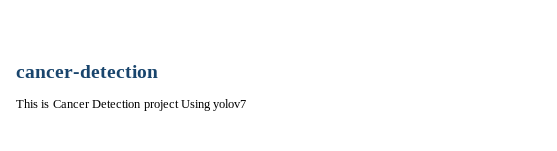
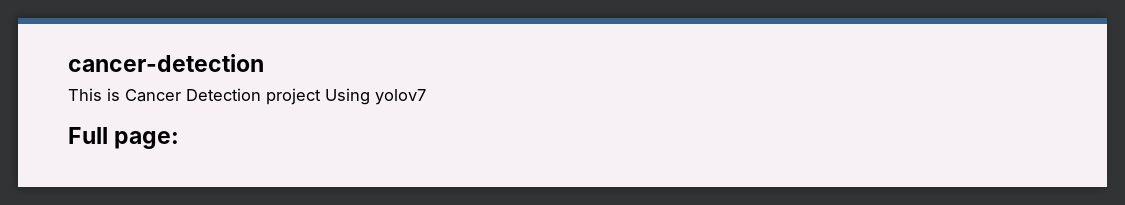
+ Full page:

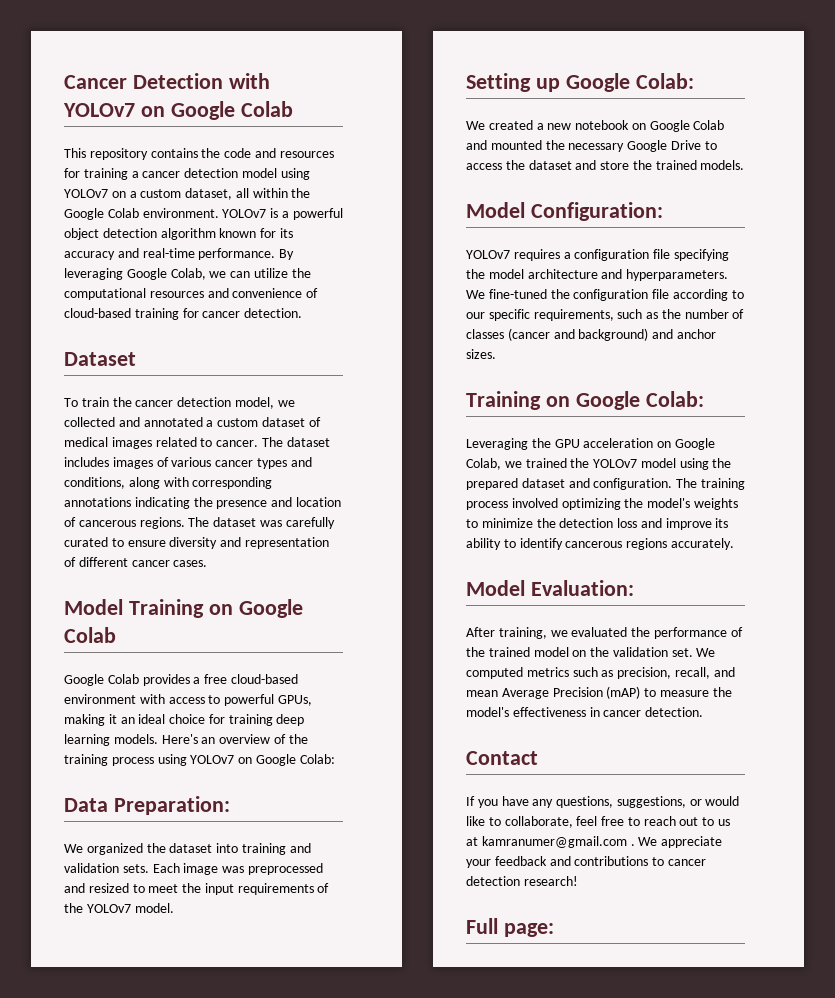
- cancer-detection
- This is Cancer Detection project Using yolov7
+ Cancer Detection with YOLOv7 on Google Colab
+ This repository contains the code and resources for training a cancer detection model using YOLOv7 on a custom dataset, all within the Google Colab environment. YOLOv7 is a powerful object detection algorithm known for its accuracy and real-time performance. By leveraging Google Colab, we can utilize the computational resources and convenience of cloud-based training for cancer detection.
+ Dataset
+ To train the cancer detection model, we collected and annotated a custom dataset of medical images related to cancer. The dataset includes images of various cancer types and conditions, along with corresponding annotations indicating the presence and location of cancerous regions. The dataset was carefully curated to ensure diversity and representation of different cancer cases.
+ Model Training on Google Colab
+ Google Colab provides a free cloud-based environment with access to powerful GPUs, making it an ideal choice for training deep learning models. Here's an overview of the training process using YOLOv7 on Google Colab:
+ Data Preparation:
+ We organized the dataset into training and validation sets. Each image was preprocessed and resized to meet the input requirements of the YOLOv7 model.
+ Setting up Google Colab:
+ We created a new notebook on Google Colab and mounted the necessary Google Drive to access the dataset and store the trained models.
+ Model Configuration:
+ YOLOv7 requires a configuration file specifying the model architecture and hyperparameters. We fine-tuned the configuration file according to our specific requirements, such as the number of classes (cancer and background) and anchor sizes.
+ Training on Google Colab:
+ Leveraging the GPU acceleration on Google Colab, we trained the YOLOv7 model using the prepared dataset and configuration. The training process involved optimizing the model's weights to minimize the detection loss and improve its ability to identify cancerous regions accurately.
+ Model Evaluation:
+ After training, we evaluated the performance of the trained model on the validation set. We computed metrics such as precision, recall, and mean Average Precision (mAP) to measure the model's effectiveness in cancer detection.
+ Contact
+ If you have any questions, suggestions, or would like to collaborate, feel free to reach out to us at kamranumer@gmail.com . We appreciate your feedback and contributions to cancer detection research!

